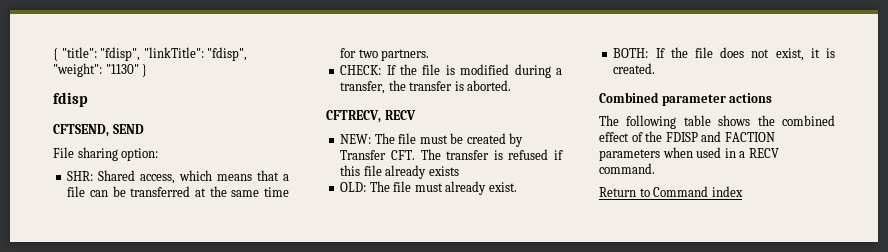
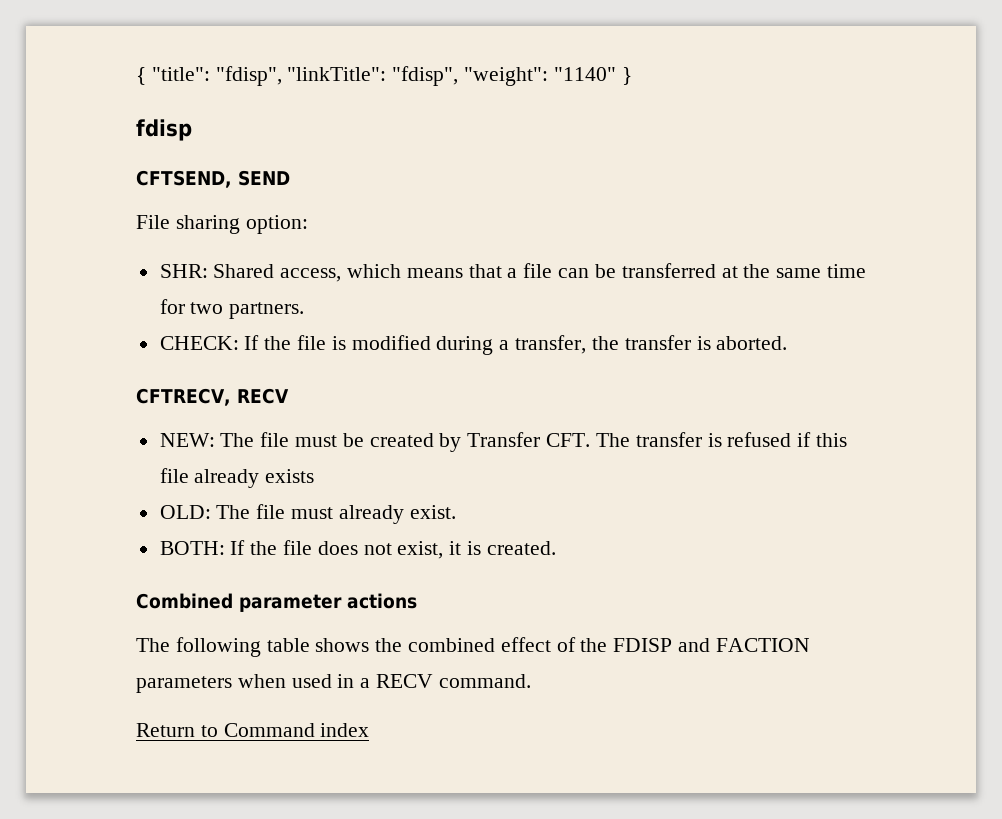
- { "title": "fdisp", "linkTitle": "fdisp", "weight": "1130" }
+ { "title": "fdisp", "linkTitle": "fdisp", "weight": "1140" }

